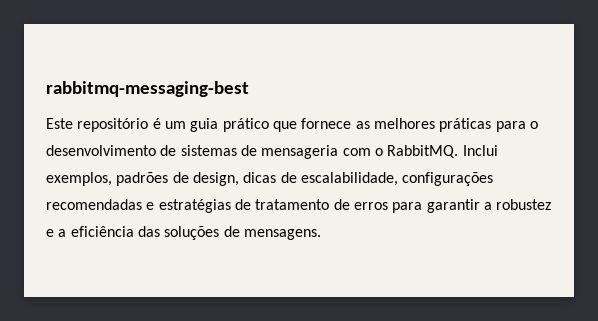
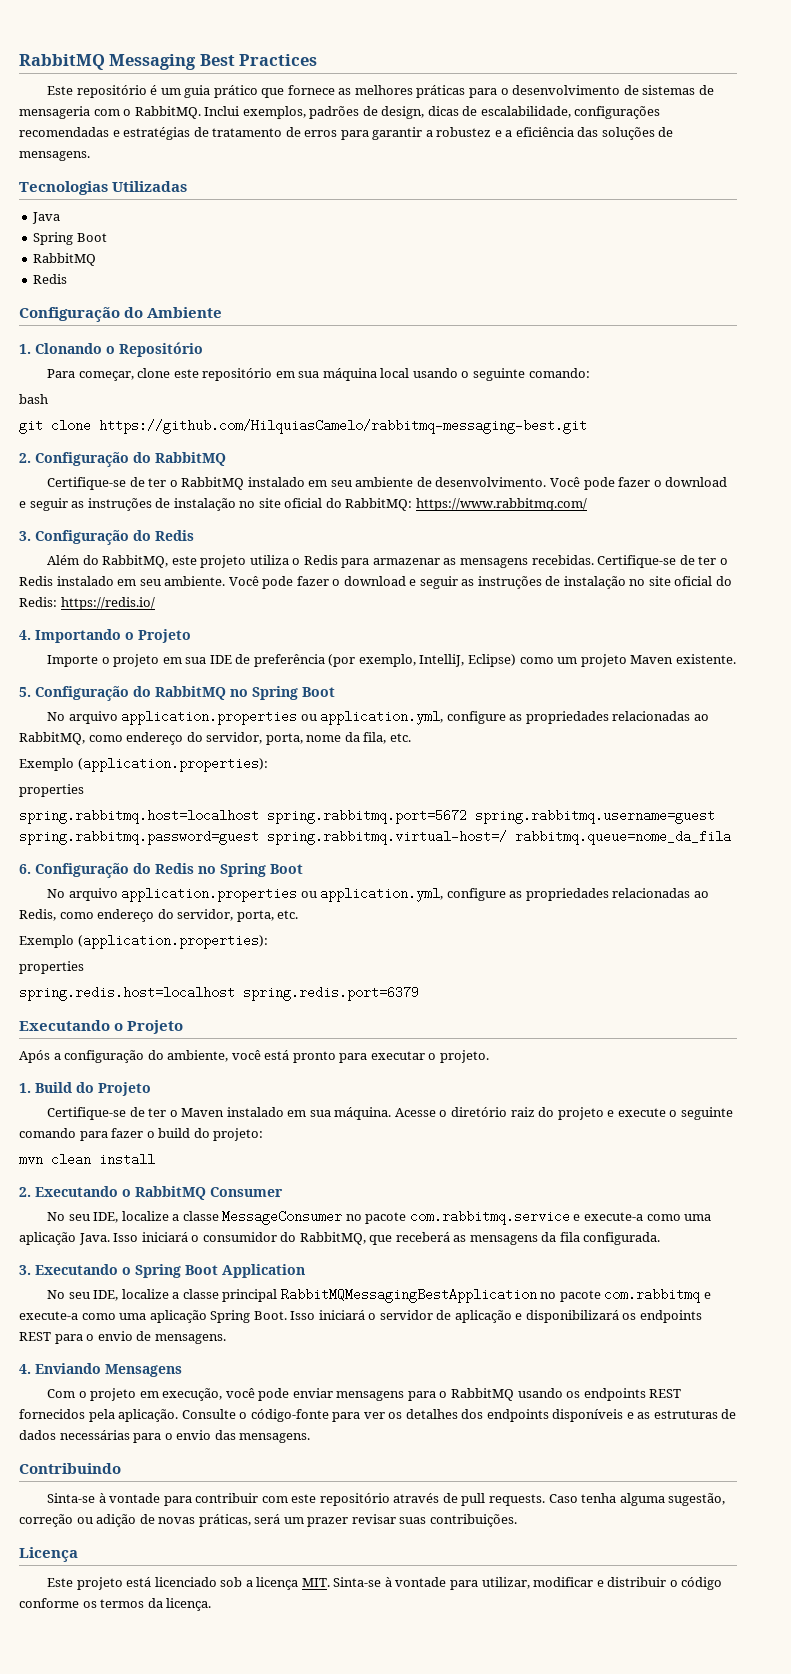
- rabbitmq-messaging-best
+ RabbitMQ Messaging Best Practices
+ Tecnologias Utilizadas
+ Java
+ Spring Boot
+ RabbitMQ
+ Redis
+ Configuração do Ambiente
+ 1. Clonando o Repositório
+ Para começar, clone este repositório em sua máquina local usando o seguinte comando:
+ bash
+ git clone https://github.com/HilquiasCamelo/rabbitmq-messaging-best.git
+ 2. Configuração do RabbitMQ
+ Certifique-se de ter o RabbitMQ instalado em seu ambiente de desenvolvimento. Você pode fazer o download e seguir as instruções de instalação no site oficial do RabbitMQ: https://www.rabbitmq.com/
+ 3. Configuração do Redis
+ Além do RabbitMQ, este projeto utiliza o Redis para armazenar as mensagens recebidas. Certifique-se de ter o Redis instalado em seu ambiente. Você pode fazer o download e seguir as instruções de instalação no site oficial do Redis: https://redis.io/
+ 4. Importando o Projeto
+ Importe o projeto em sua IDE de preferência (por exemplo, IntelliJ, Eclipse) como um projeto Maven existente.
+ 5. Configuração do RabbitMQ no Spring Boot
+ No arquivo application.properties ou application.yml, configure as propriedades relacionadas ao RabbitMQ, como endereço do servidor, porta, nome da fila, etc.
+ Exemplo (application.properties):
+ properties
+ spring.rabbitmq.host=localhost spring.rabbitmq.port=5672 spring.rabbitmq.username=guest spring.rabbitmq.password=guest spring.rabbitmq.virtual-host=/ rabbitmq.queue=nome_da_fila
+ 6. Configuração do Redis no Spring Boot
+ No arquivo application.properties ou application.yml, configure as propriedades relacionadas ao Redis, como endereço do servidor, porta, etc.
+ Exemplo (application.properties):
+ properties
+ spring.redis.host=localhost spring.redis.port=6379
+ Executando o Projeto
+ Após a configuração do ambiente, você está pronto para executar o projeto.
+ 1. Build do Projeto
+ Certifique-se de ter o Maven instalado em sua máquina. Acesse o diretório raiz do projeto e execute o seguinte comando para fazer o build do projeto:
+ mvn clean install
+ 2. Executando o RabbitMQ Consumer
+ No seu IDE, localize a classe MessageConsumer no pacote com.rabbitmq.service e execute-a como uma aplicação Java. Isso iniciará o consumidor do RabbitMQ, que receberá as mensagens da fila configurada.
+ 3. Executando o Spring Boot Application
+ No seu IDE, localize a classe principal RabbitMQMessagingBestApplication no pacote com.rabbitmq e execute-a como uma aplicação Spring Boot. Isso iniciará o servidor de aplicação e disponibilizará os endpoints REST para o envio de mensagens.
+ 4. Enviando Mensagens
+ Com o projeto em execução, você pode enviar mensagens para o RabbitMQ usando os endpoints REST fornecidos pela aplicação. Consulte o código-fonte para ver os detalhes dos endpoints disponíveis e as estruturas de dados necessárias para o envio das mensagens.
+ Contribuindo
+ Sinta-se à vontade para contribuir com este repositório através de pull requests. Caso tenha alguma sugestão, correção ou adição de novas práticas, será um prazer revisar suas contribuições.
+ Licença
+ Este projeto está licenciado sob a licença MIT. Sinta-se à vontade para utilizar, modificar e distribuir o código conforme os termos da licença.

